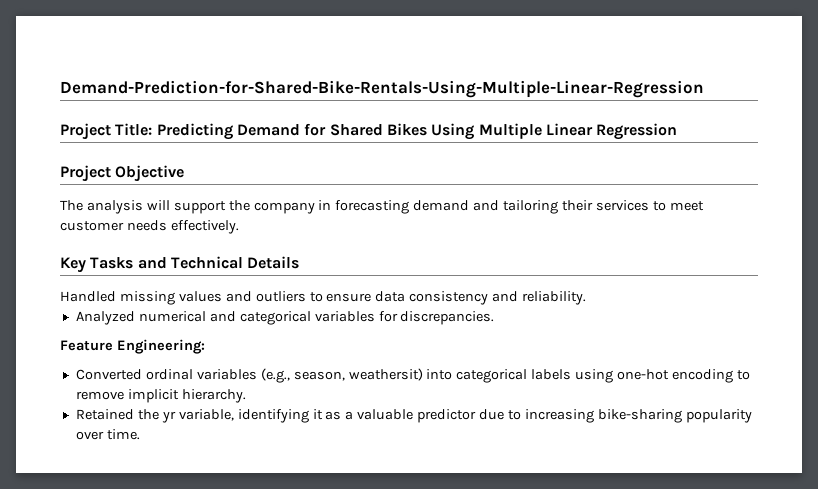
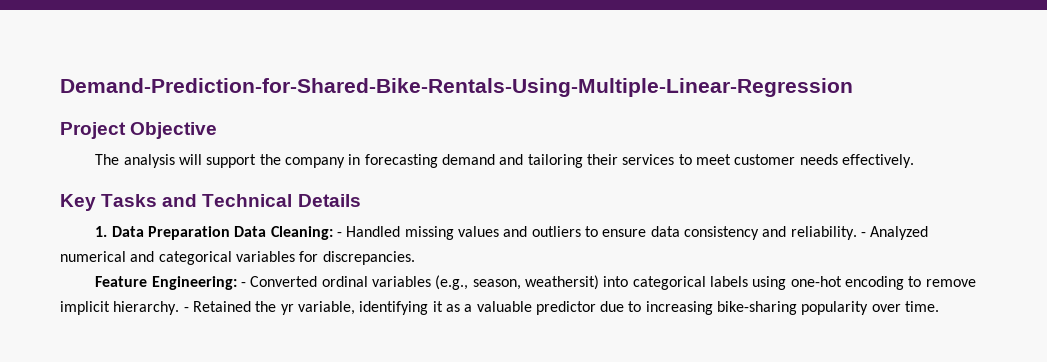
- Project Title: Predicting Demand for Shared Bikes Using Multiple Linear Regression
- Handled missing values and outliers to ensure data consistency and reliability.
- Analyzed numerical and categorical variables for discrepancies.
+ 1. Data Preparation Data Cleaning: - Handled missing values and outliers to ensure data consistency and reliability. - Analyzed numerical and categorical variables for discrepancies.
- Feature Engineering:
- Converted ordinal variables (e.g., season, weathersit) into categorical labels using one-hot encoding to remove implicit hierarchy.
- Retained the yr variable, identifying it as a valuable predictor due to increasing bike-sharing popularity over time.
+ Feature Engineering: - Converted ordinal variables (e.g., season, weathersit) into categorical labels using one-hot encoding to remove implicit hierarchy. - Retained the yr variable, identifying it as a valuable predictor due to increasing bike-sharing popularity over time.

